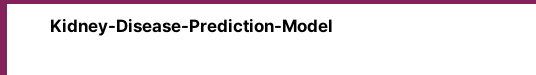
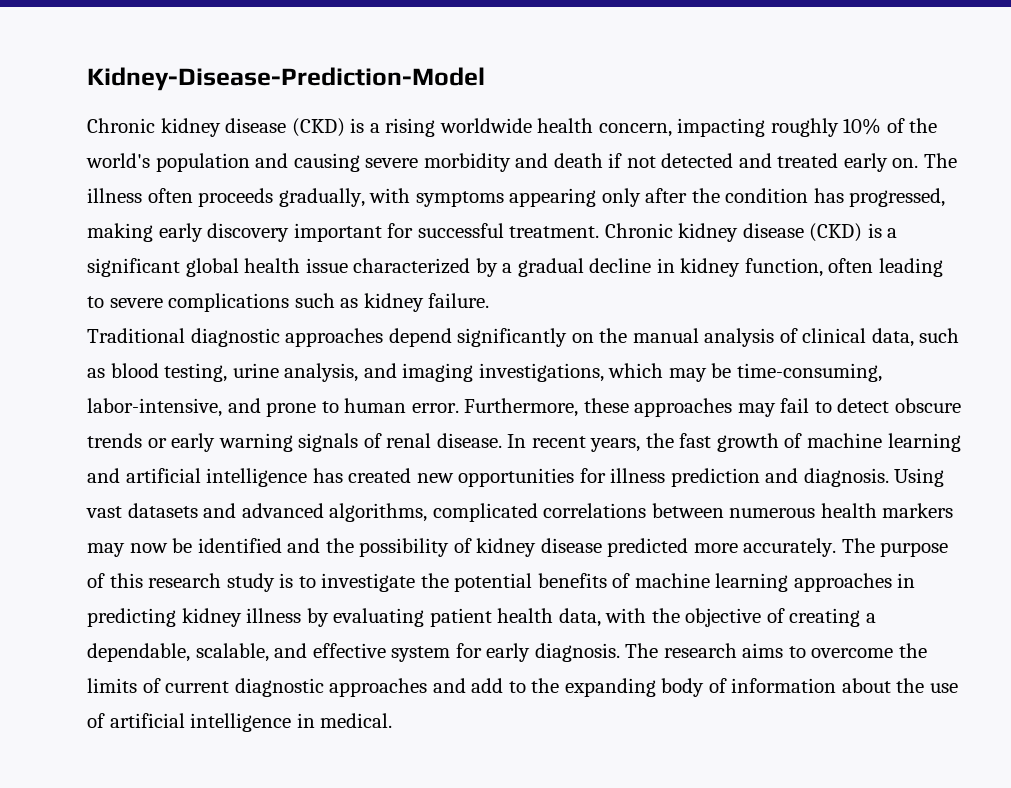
+ Chronic kidney disease (CKD) is a rising worldwide health concern, impacting roughly 10% of the world's population and causing severe morbidity and death if not detected and treated early on. The illness often proceeds gradually, with symptoms appearing only after the condition has progressed, making early discovery important for successful treatment. Chronic kidney disease (CKD) is a significant global health issue characterized by a gradual decline in kidney function, often leading to severe complications such as kidney failure.
+ Traditional diagnostic approaches depend significantly on the manual analysis of clinical data, such as blood testing, urine analysis, and imaging investigations, which may be time-consuming, labor-intensive, and prone to human error. Furthermore, these approaches may fail to detect obscure trends or early warning signals of renal disease. In recent years, the fast growth of machine learning and artificial intelligence has created new opportunities for illness prediction and diagnosis. Using vast datasets and advanced algorithms, complicated correlations between numerous health markers may now be identified and the possibility of kidney disease predicted more accurately. The purpose of this research study is to investigate the potential benefits of machine learning approaches in predicting kidney illness by evaluating patient health data, with the objective of creating a dependable, scalable, and effective system for early diagnosis. The research aims to overcome the limits of current diagnostic approaches and add to the expanding body of information about the use of artificial intelligence in medical.

